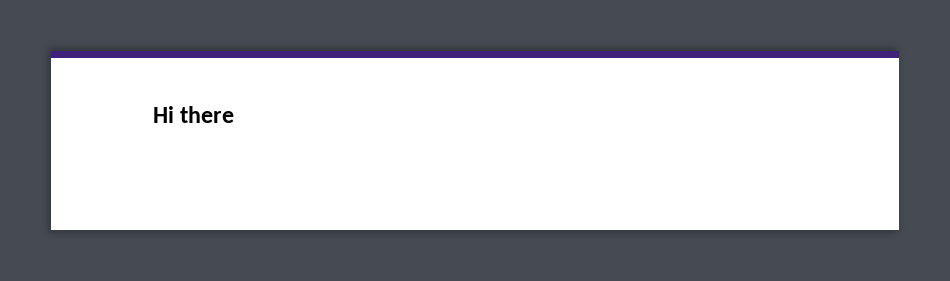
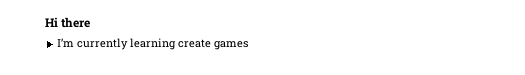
+ I’m currently learning create games

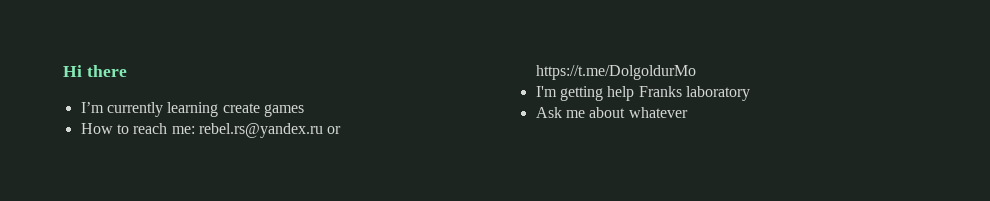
+ How to reach me: rebel.rs@yandex.ru or https://t.me/DolgoldurMo
+ I'm getting help Franks laboratory
+ Ask me about whatever

